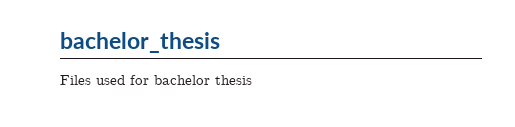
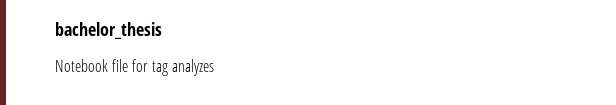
- Files used for bachelor thesis
+ Notebook file for tag analyzes

